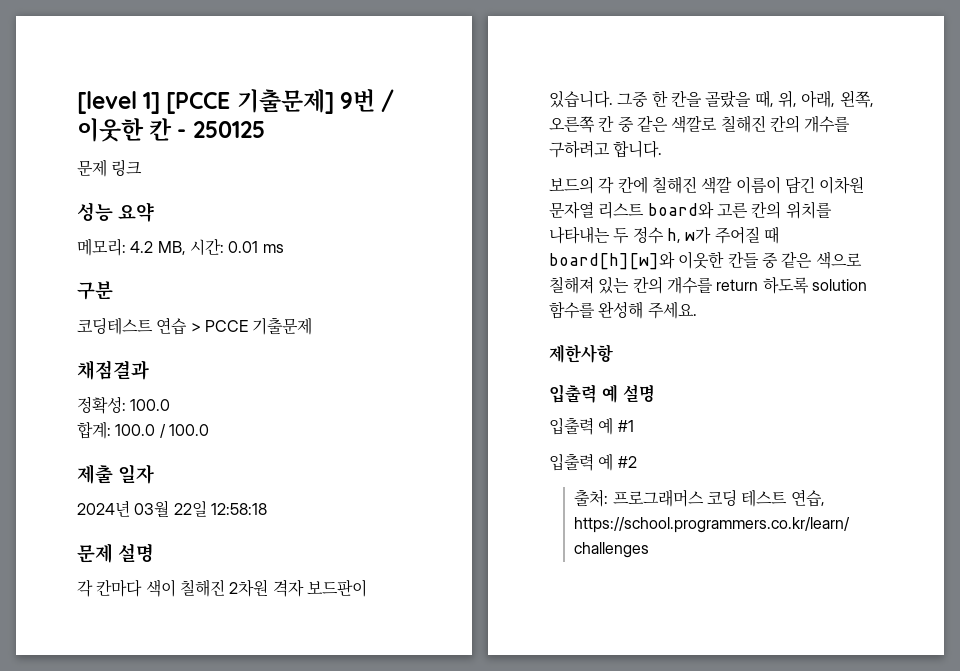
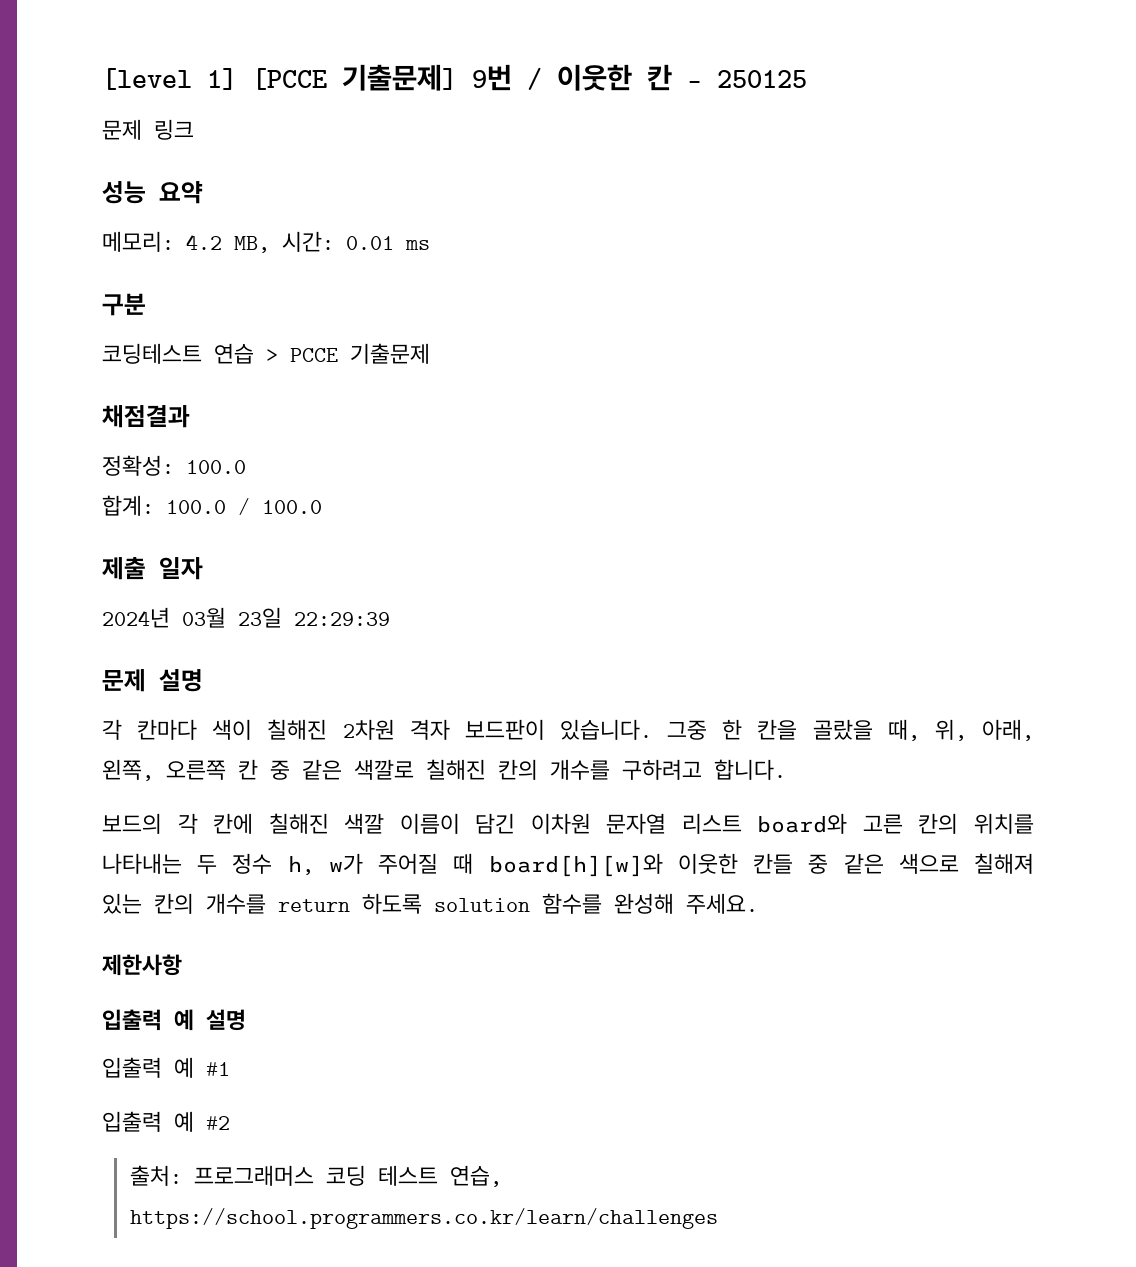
- 2024년 03월 22일 12:58:18
+ 2024년 03월 23일 22:29:39

